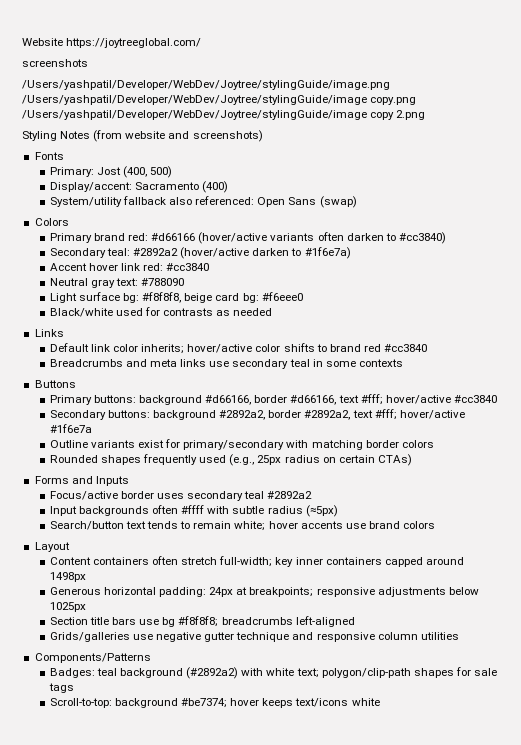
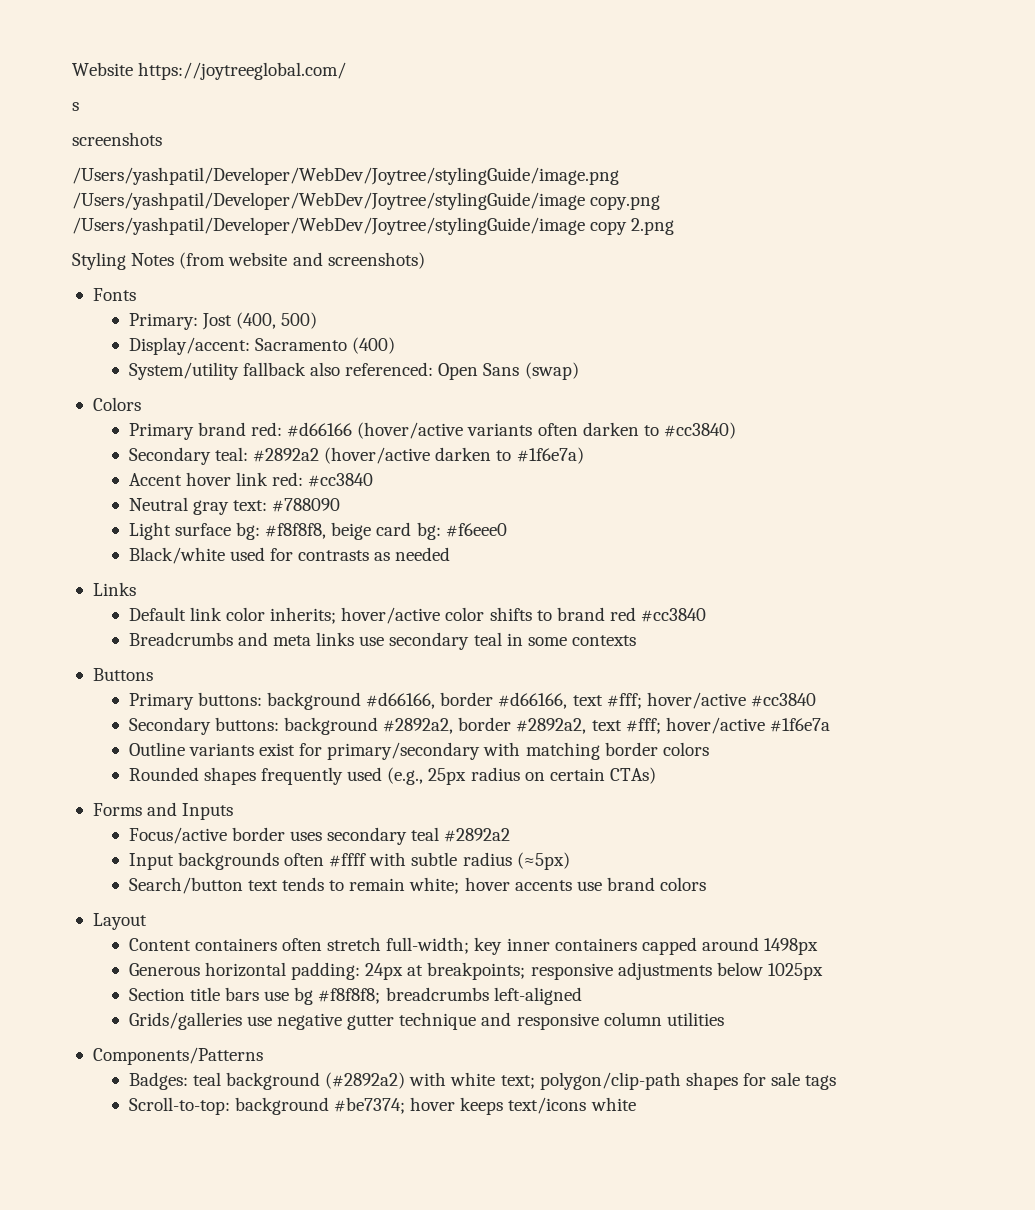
+ s

